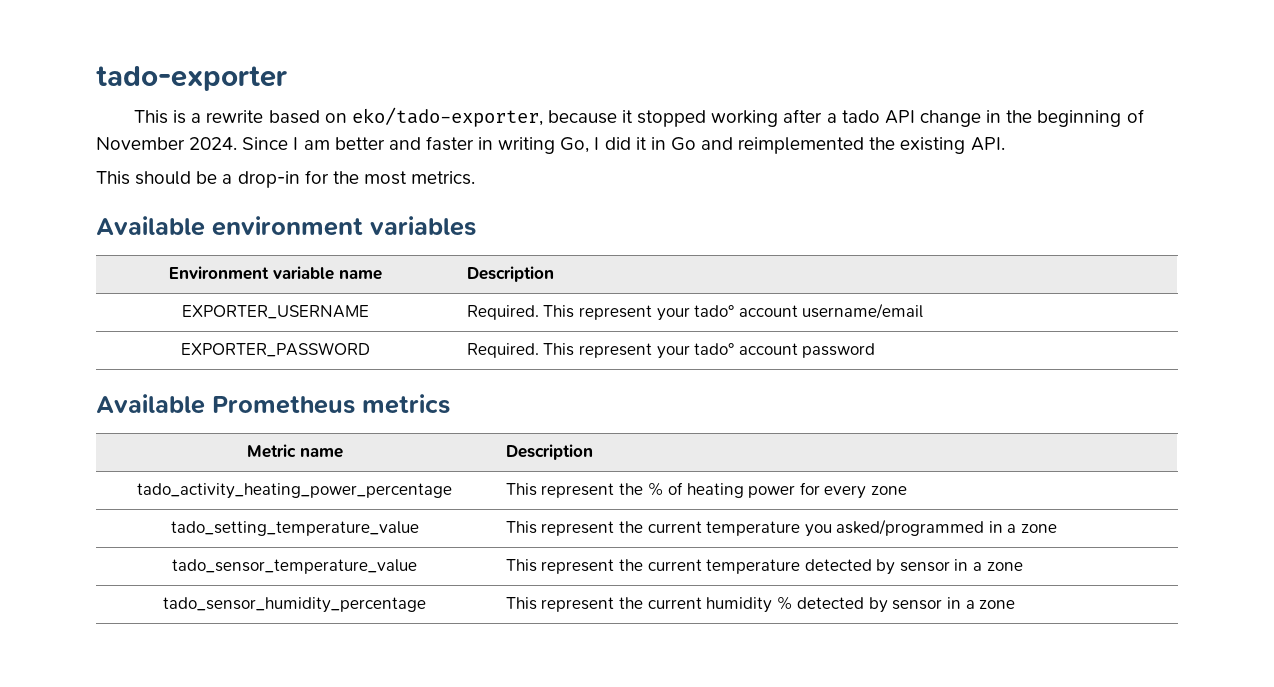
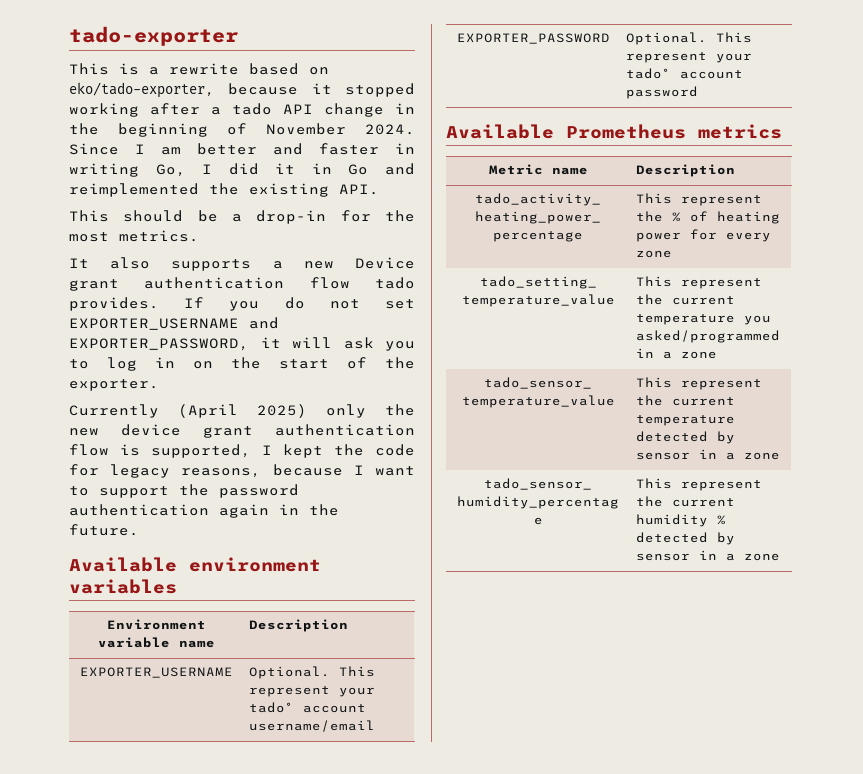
+ It also supports a new Device grant authentication flow tado provides. If you do not set EXPORTER_USERNAME and EXPORTER_PASSWORD, it will ask you to log in on the start of the exporter.
+ Currently (April 2025) only the new device grant authentication flow is supported, I kept the code for legacy reasons, because I want to support the password authentication again in the future.
- EXPORTER_USERNAME | Required. This represent your tado° account username/email
+ EXPORTER_USERNAME | Optional. This represent your tado° account username/email
- EXPORTER_PASSWORD | Required. This represent your tado° account password
+ EXPORTER_PASSWORD | Optional. This represent your tado° account password

